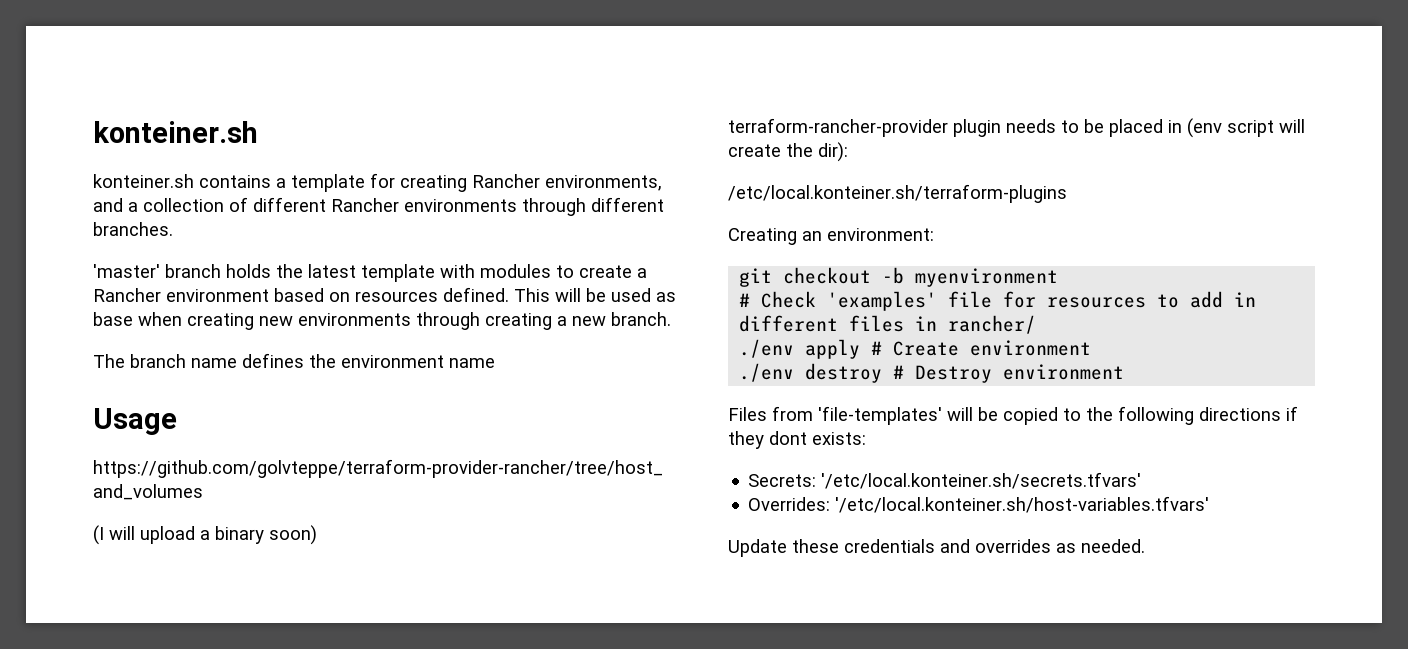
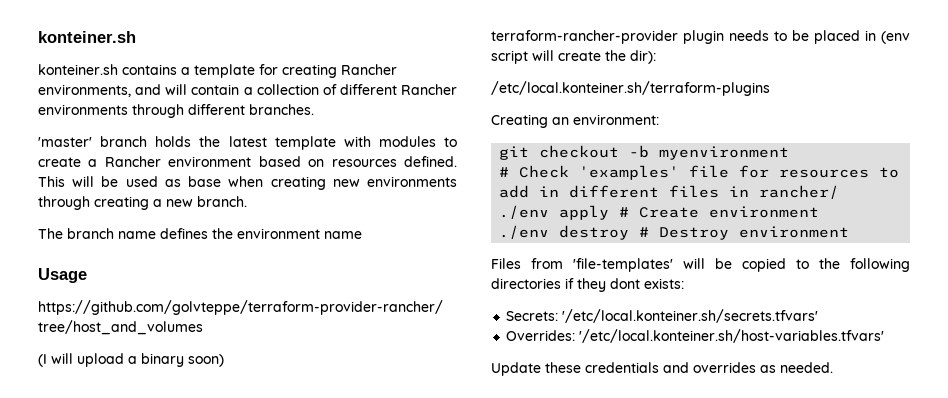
- konteiner.sh contains a template for creating Rancher environments, and a collection of different Rancher environments through different branches.
+ konteiner.sh contains a template for creating Rancher environments, and will contain a collection of different Rancher environments through different branches.
- Files from 'file-templates' will be copied to the following directions if they dont exists:
+ Files from 'file-templates' will be copied to the following directories if they dont exists:

